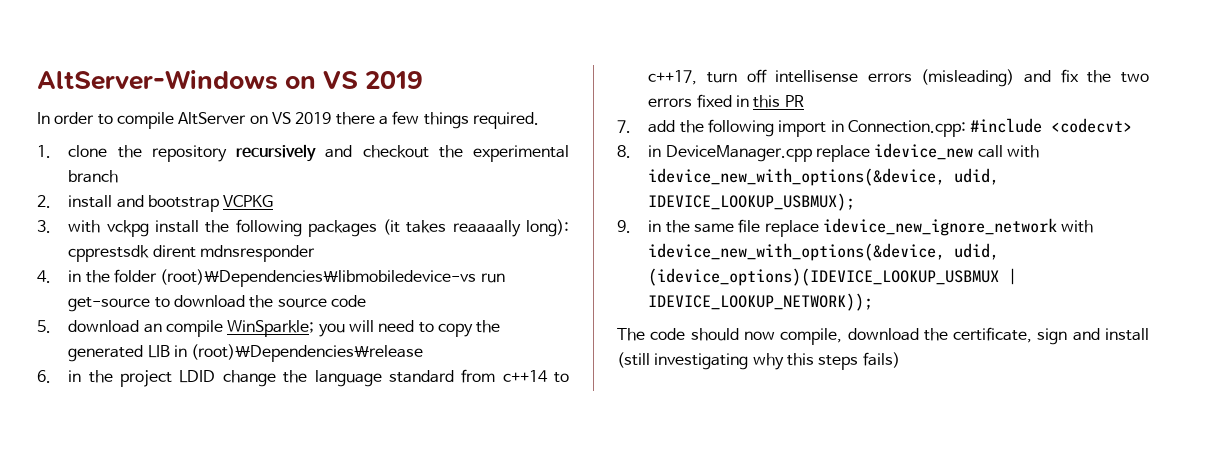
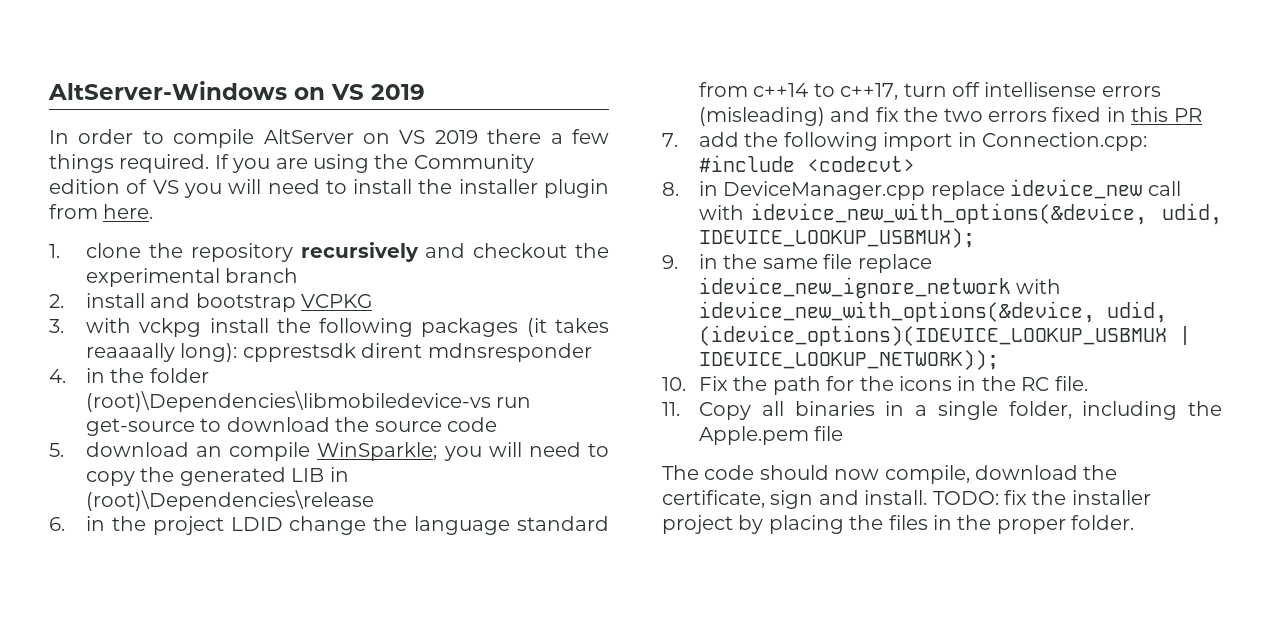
+ If you are using the Community edition of VS you will need to install the installer plugin from here.
+ 10. Fix the path for the icons in the RC file.
+ 11. Copy all binaries in a single folder, including the Apple.pem file
- The code should now compile, download the certificate, sign and install (still investigating why this steps fails)
+ The code should now compile, download the certificate, sign and install. TODO: fix the installer project by placing the files in the proper folder.

